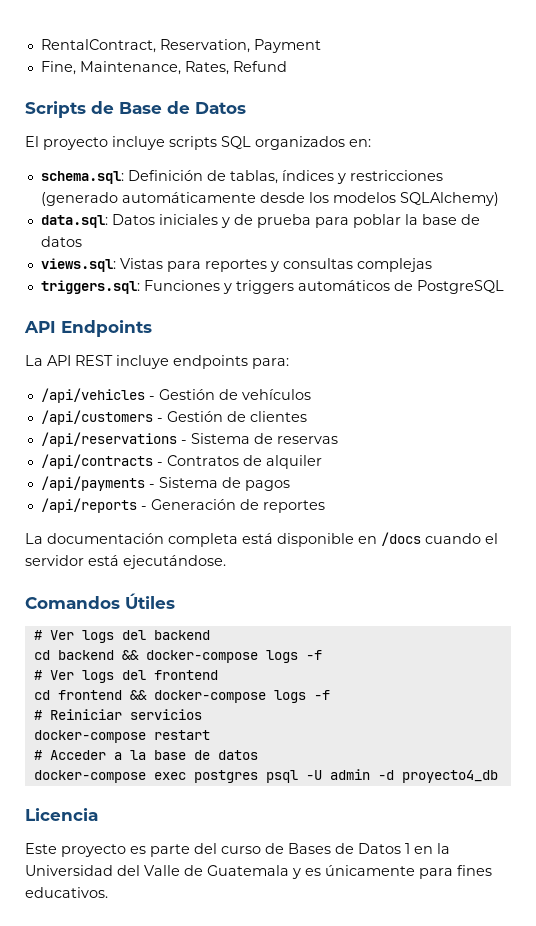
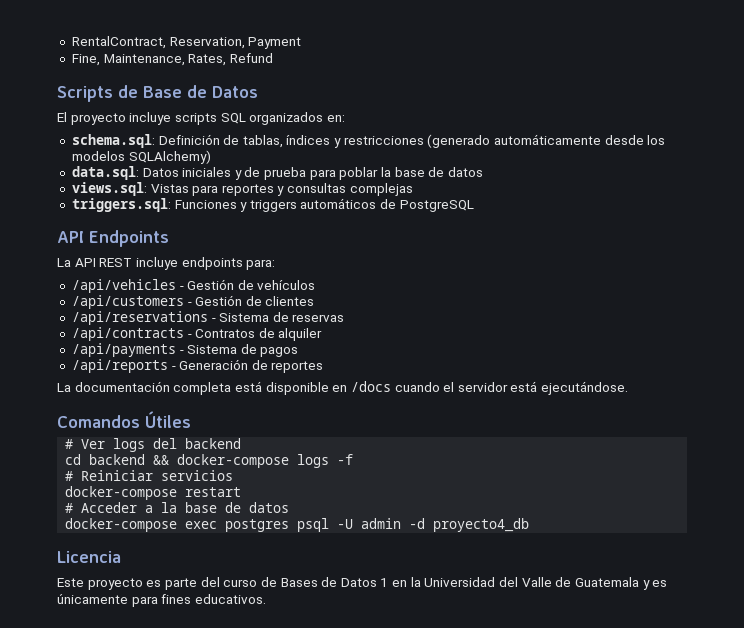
- # Ver logs del frontend
- cd frontend && docker-compose logs -f

